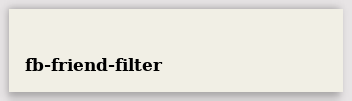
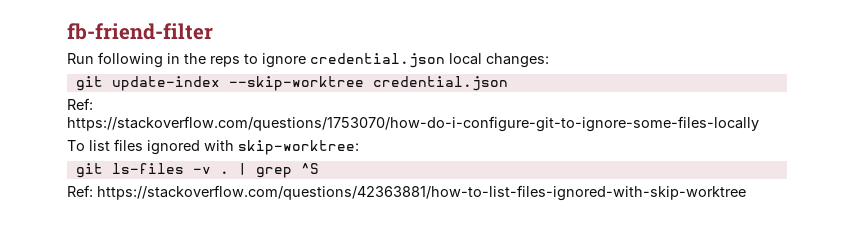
+ Run following in the reps to ignore credential.json local changes:
+ git update-index --skip-worktree credential.json
+ Ref: https://stackoverflow.com/questions/1753070/how-do-i-configure-git-to-ignore-some-files-locally
+ To list files ignored with skip-worktree:
+ git ls-files -v . | grep ^S
+ Ref: https://stackoverflow.com/questions/42363881/how-to-list-files-ignored-with-skip-worktree

